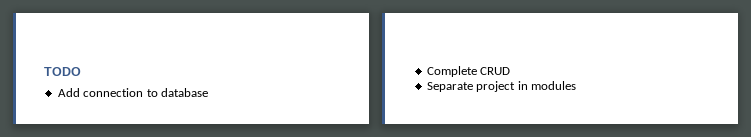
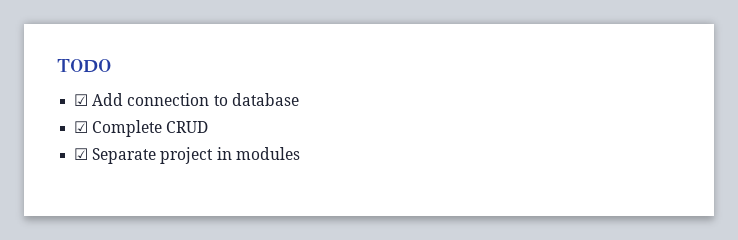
- Add connection to database
+ ☑ Add connection to database
- Complete CRUD
+ ☑ Complete CRUD
- Separate project in modules
+ ☑ Separate project in modules

